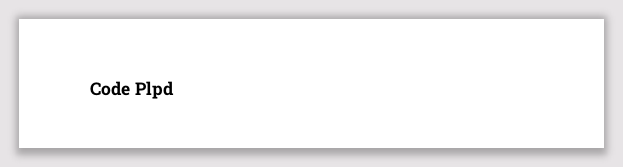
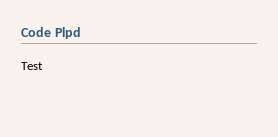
+ Test

